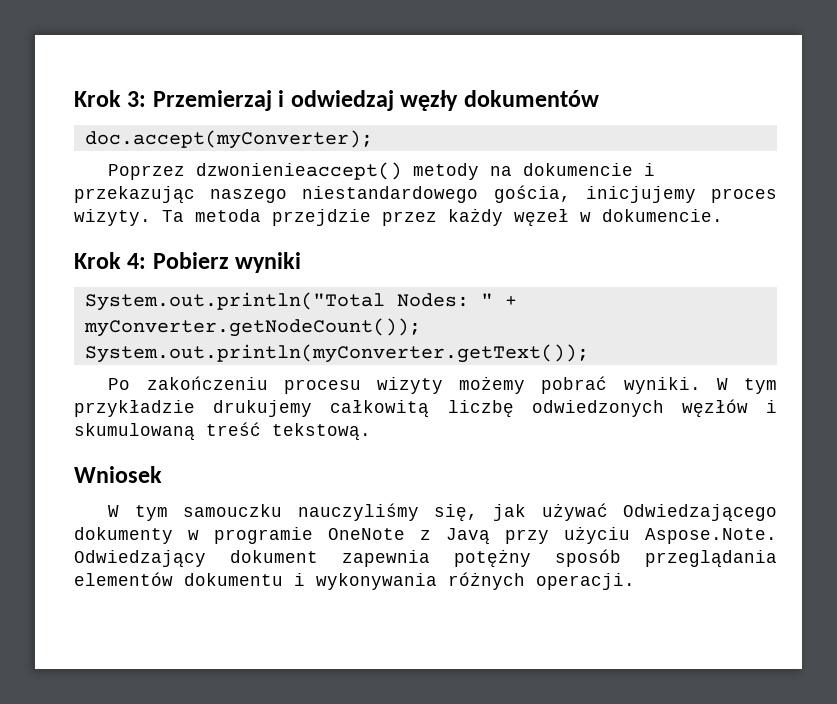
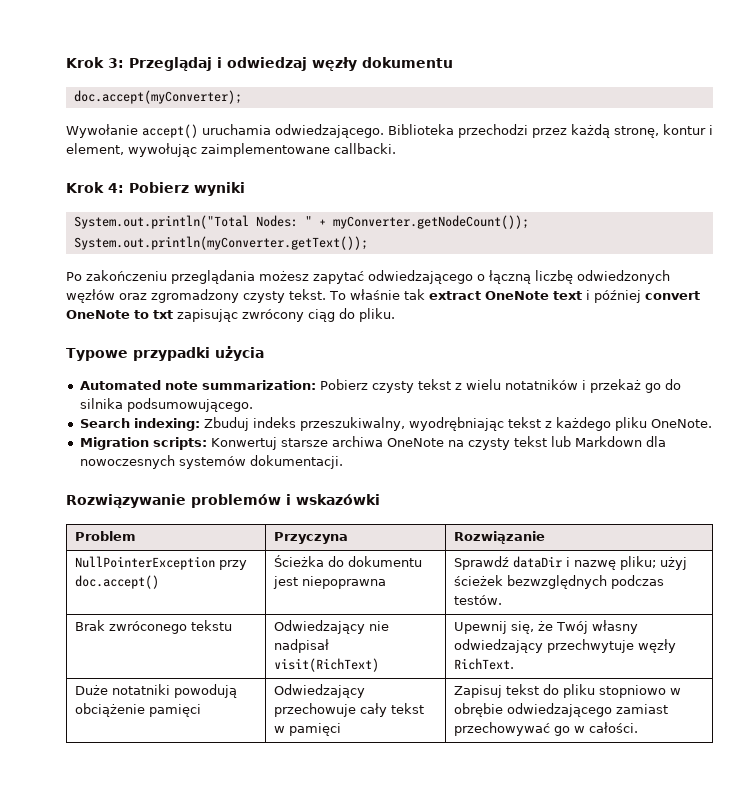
- Krok 3: Przemierzaj i odwiedzaj węzły dokumentów
+ Krok 3: Przeglądaj i odwiedzaj węzły dokumentu
- Poprzez dzwonienieaccept() metody na dokumencie i przekazując naszego niestandardowego gościa, inicjujemy proces wizyty. Ta metoda przejdzie przez każdy węzeł w dokumencie.
+ Wywołanie accept() uruchamia odwiedzającego. Biblioteka przechodzi przez każdą stronę, kontur i element, wywołując zaimplementowane callbacki.
- Po zakończeniu procesu wizyty możemy pobrać wyniki. W tym przykładzie drukujemy całkowitą liczbę odwiedzonych węzłów i skumulowaną treść tekstową.
- Wniosek
- W tym samouczku nauczyliśmy się, jak używać Odwiedzającego dokumenty w programie OneNote z Javą przy użyciu Aspose.Note. Odwiedzający dokument zapewnia potężny sposób przeglądania elementów dokumentu i wykonywania różnych operacji.
+ Po zakończeniu przeglądania możesz zapytać odwiedzającego o łączną liczbę odwiedzonych węzłów oraz zgromadzony czysty tekst. To właśnie tak extract OneNote text i później convert OneNote to txt zapisując zwrócony ciąg do pliku.
+ Typowe przypadki użycia
+ Automated note summarization: Pobierz czysty tekst z wielu notatników i przekaż go do silnika podsumowującego.
+ Search indexing: Zbuduj indeks przeszukiwalny, wyodrębniając tekst z każdego pliku OneNote.
+ Migration scripts: Konwertuj starsze archiwa OneNote na czysty tekst lub Markdown dla nowoczesnych systemów dokumentacji.
+ Rozwiązywanie problemów i wskazówki
+ Problem | Przyczyna | Rozwiązanie
+ NullPointerException przy doc.accept() | Ścieżka do dokumentu jest niepoprawna | Sprawdź dataDir i nazwę pliku; użyj ścieżek bezwzględnych podczas testów.
+ Brak zwróconego tekstu | Odwiedzający nie nadpisał visit(RichText) | Upewnij się, że Twój własny odwiedzający przechwytuje węzły RichText.
+ Duże notatniki powodują obciążenie pamięci | Odwiedzający przechowuje cały tekst w pamięci | Zapisuj tekst do pliku stopniowo w obrębie odwiedzającego zamiast przechowywać go w całości.

